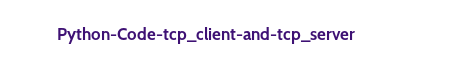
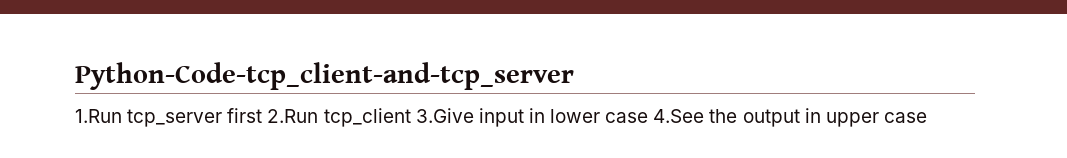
+ 1.Run tcp_server first 2.Run tcp_client 3.Give input in lower case 4.See the output in upper case

